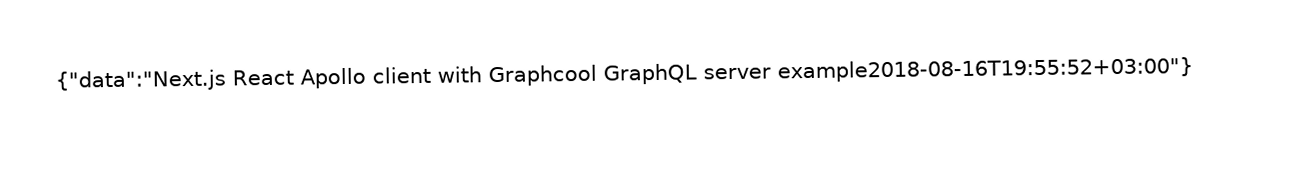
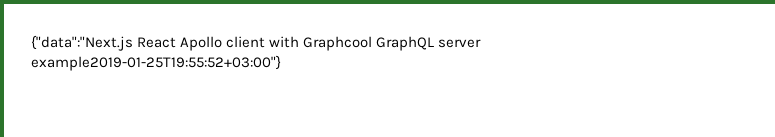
- {"data":"Next.js React Apollo client with Graphcool GraphQL server example2018-08-16T19:55:52+03:00"}
+ {"data":"Next.js React Apollo client with Graphcool GraphQL server example2019-01-25T19:55:52+03:00"}

